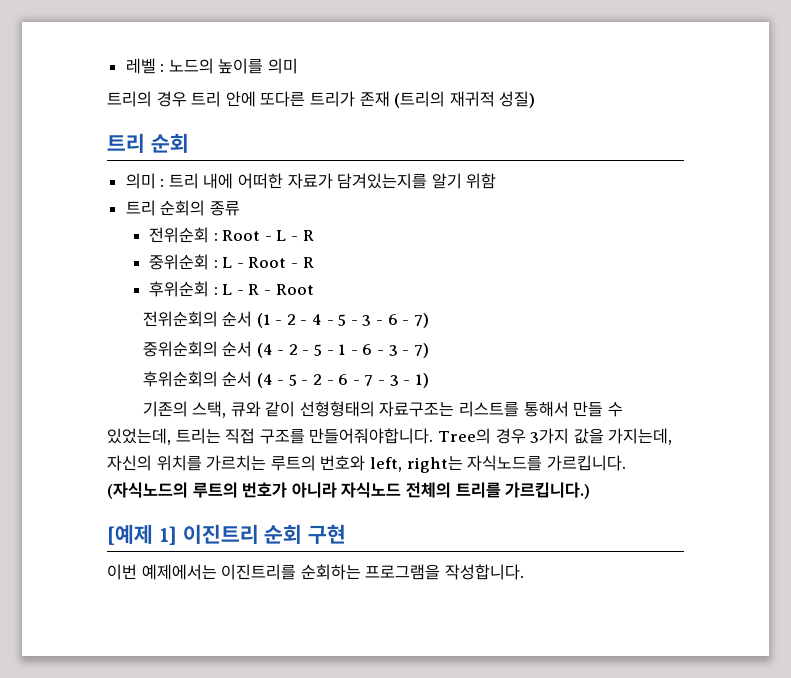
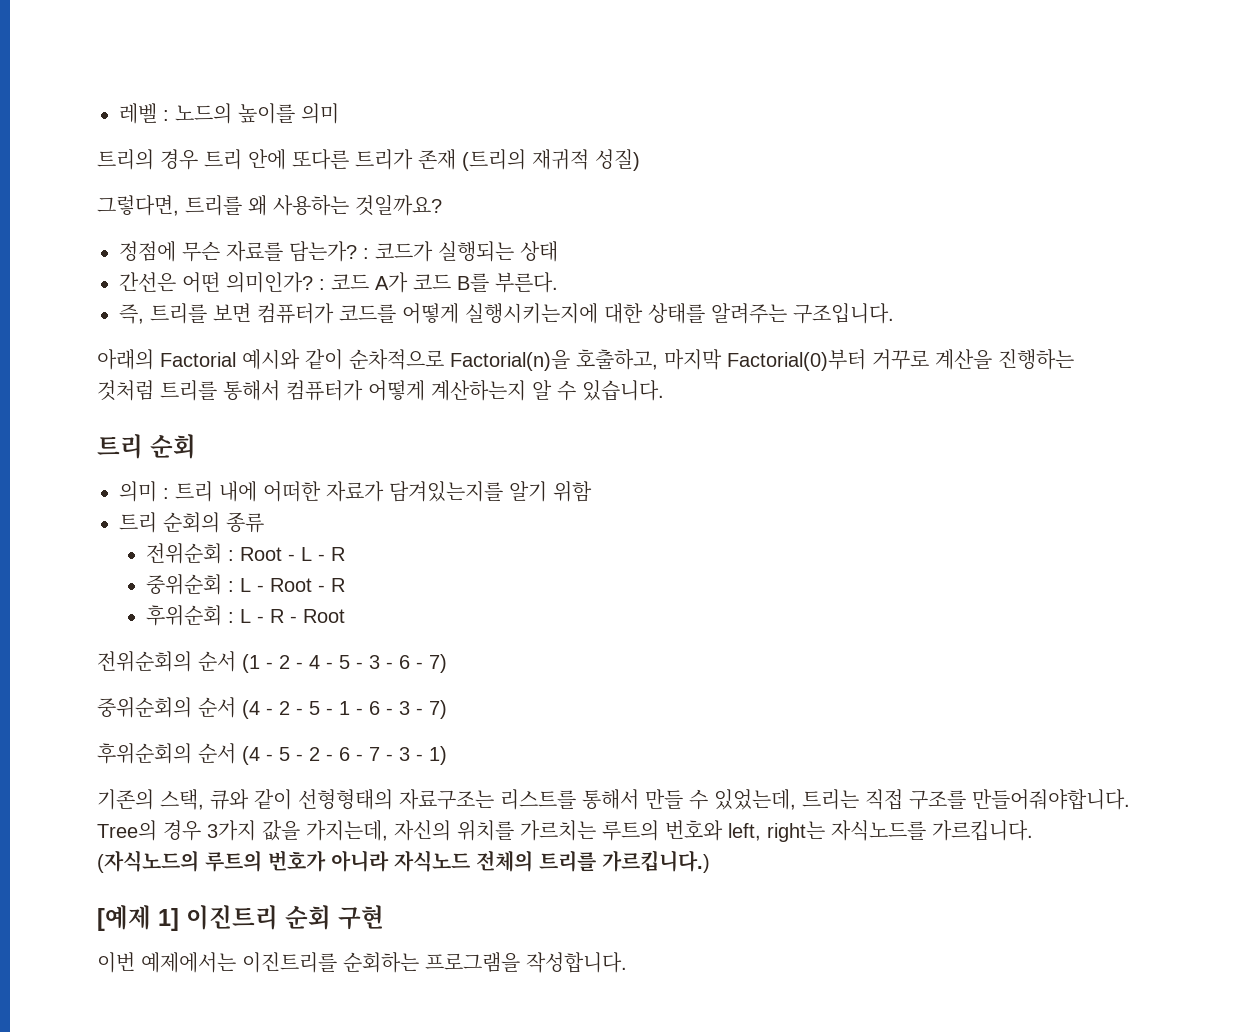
+ 그렇다면, 트리를 왜 사용하는 것일까요?
+ 정점에 무슨 자료를 담는가? : 코드가 실행되는 상태
+ 간선은 어떤 의미인가? : 코드 A가 코드 B를 부른다.
+ 즉, 트리를 보면 컴퓨터가 코드를 어떻게 실행시키는지에 대한 상태를 알려주는 구조입니다.
+ 아래의 Factorial 예시와 같이 순차적으로 Factorial(n)을 호출하고, 마지막 Factorial(0)부터 거꾸로 계산을 진행하는 것처럼 트리를 통해서 컴퓨터가 어떻게 계산하는지 알 수 있습니다.

